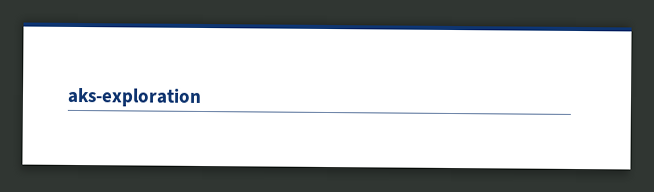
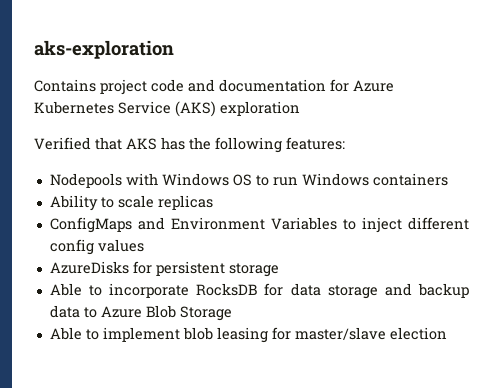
+ Contains project code and documentation for Azure Kubernetes Service (AKS) exploration
+ Verified that AKS has the following features:
+ Nodepools with Windows OS to run Windows containers
+ Ability to scale replicas
+ ConfigMaps and Environment Variables to inject different config values
+ AzureDisks for persistent storage
+ Able to incorporate RocksDB for data storage and backup data to Azure Blob Storage
+ Able to implement blob leasing for master/slave election

